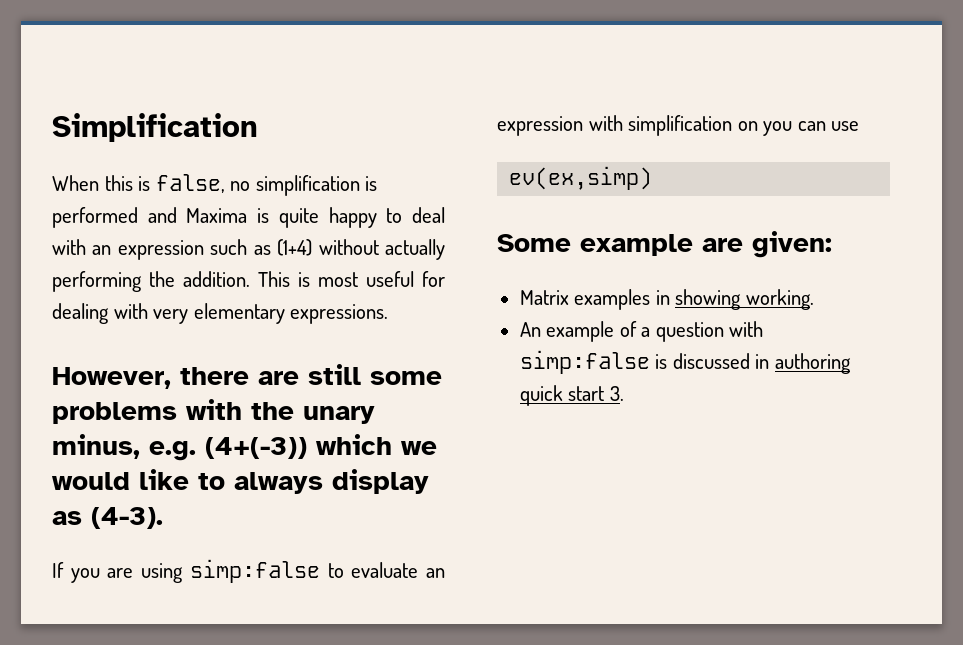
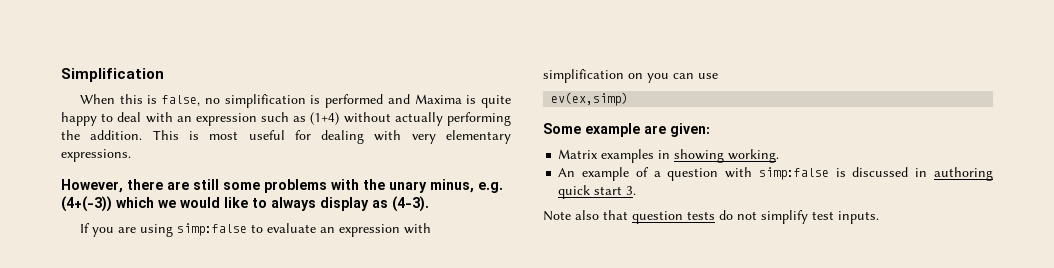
+ Note also that question tests do not simplify test inputs.

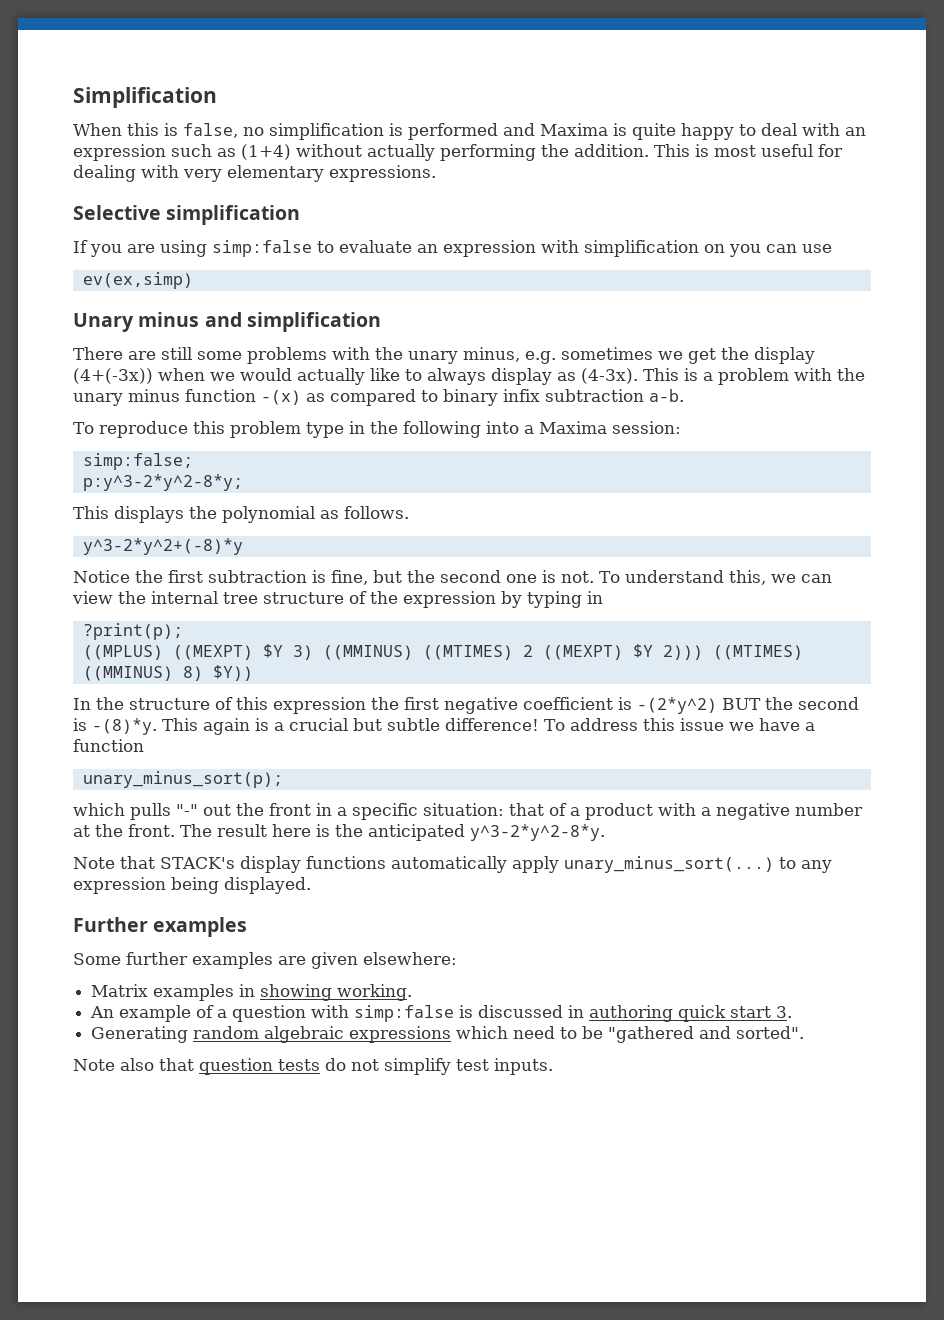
- However, there are still some problems with the unary minus, e.g. (4+(-3)) which we would like to always display as (4-3).
+ Selective simplification
- Some example are given:
+ Unary minus and simplification
+ There are still some problems with the unary minus, e.g. sometimes we get the display (4+(-3x)) when we would actually like to always display as (4-3x). This is a problem with the unary minus function -(x) as compared to binary infix subtraction a-b.
+ To reproduce this problem type in the following into a Maxima session:
+ simp:false;
+ p:y^3-2*y^2-8*y;
+ This displays the polynomial as follows.
+ y^3-2*y^2+(-8)*y
+ Notice the first subtraction is fine, but the second one is not. To understand this, we can view the internal tree structure of the expression by typing in
+ ?print(p);
+ ((MPLUS) ((MEXPT) $Y 3) ((MMINUS) ((MTIMES) 2 ((MEXPT) $Y 2))) ((MTIMES) ((MMINUS) 8) $Y))
+ In the structure of this expression the first negative coefficient is -(2*y^2) BUT the second is -(8)*y. This again is a crucial but subtle difference! To address this issue we have a function
+ unary_minus_sort(p);
+ which pulls "-" out the front in a specific situation: that of a product with a negative number at the front. The result here is the anticipated y^3-2*y^2-8*y.
+ Note that STACK's display functions automatically apply unary_minus_sort(...) to any expression being displayed.
+ Further examples
+ Some further examples are given elsewhere:
+ Generating random algebraic expressions which need to be "gathered and sorted".

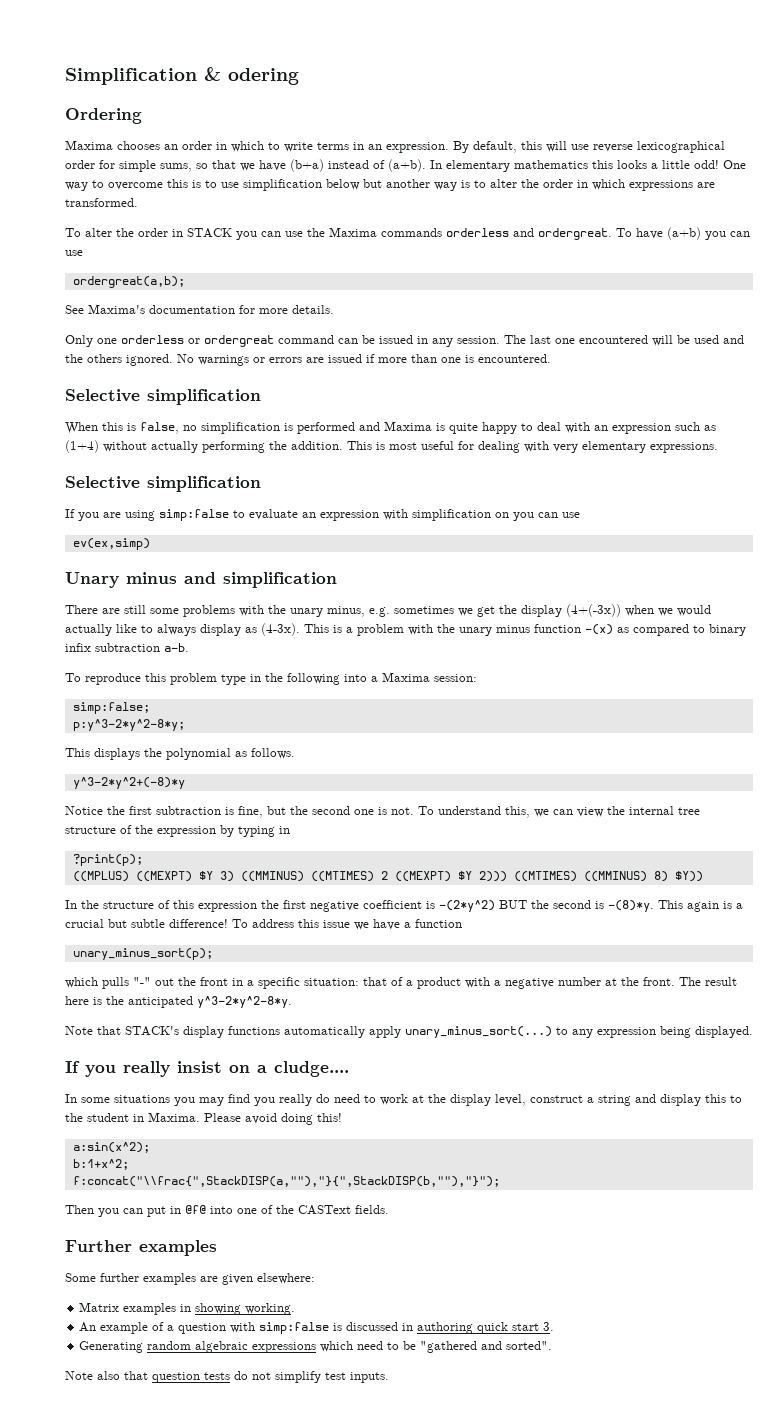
- Simplification
+ Simplification & odering
+ Ordering
+ Maxima chooses an order in which to write terms in an expression. By default, this will use reverse lexicographical order for simple sums, so that we have (b+a) instead of (a+b). In elementary mathematics this looks a little odd! One way to overcome this is to use simplification below but another way is to alter the order in which expressions are transformed.
+ To alter the order in STACK you can use the Maxima commands orderless and ordergreat. To have (a+b) you can use
+ ordergreat(a,b);
+ See Maxima's documentation for more details.
+ Only one orderless or ordergreat command can be issued in any session. The last one encountered will be used and the others ignored. No warnings or errors are issued if more than one is encountered.
+ Selective simplification
+ If you really insist on a cludge....
+ In some situations you may find you really do need to work at the display level, construct a string and display this to the student in Maxima. Please avoid doing this!
+ a:sin(x^2);
+ b:1+x^2;
+ f:concat("\\frac{",StackDISP(a,""),"}{",StackDISP(b,""),"}");
+ Then you can put in @f@ into one of the CASText fields.

